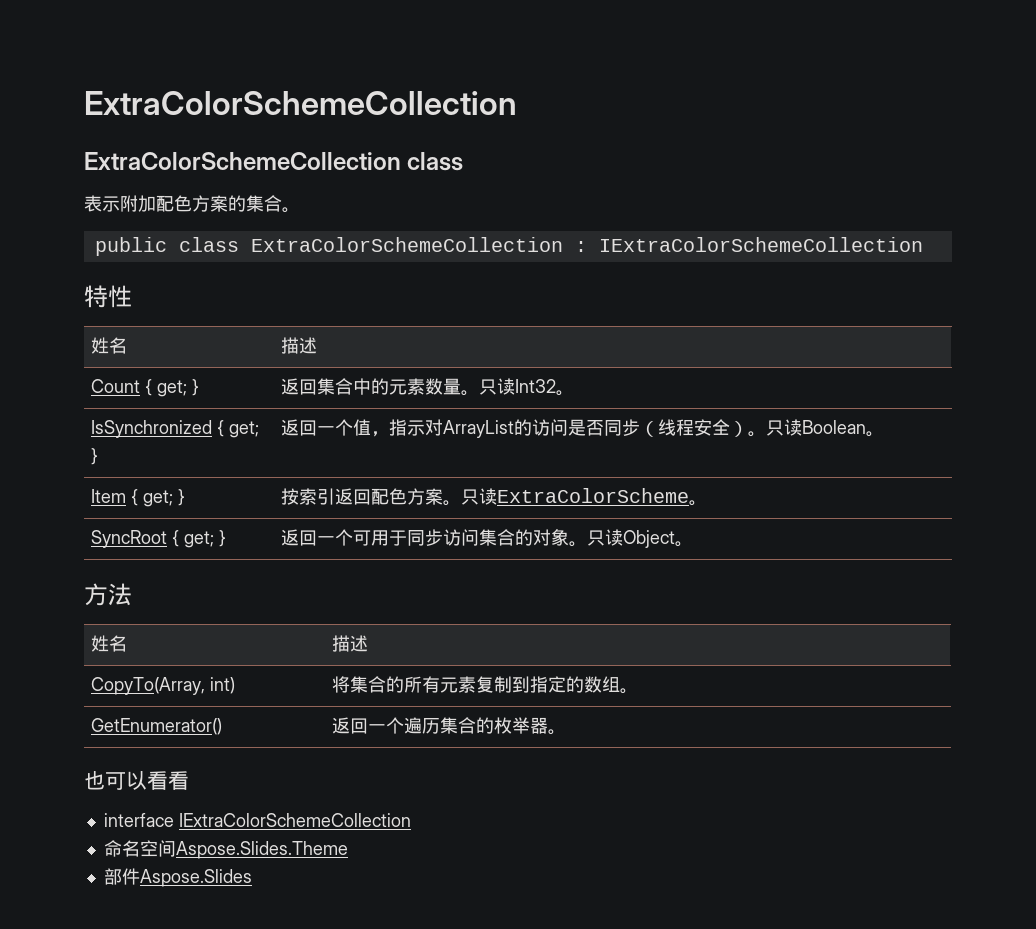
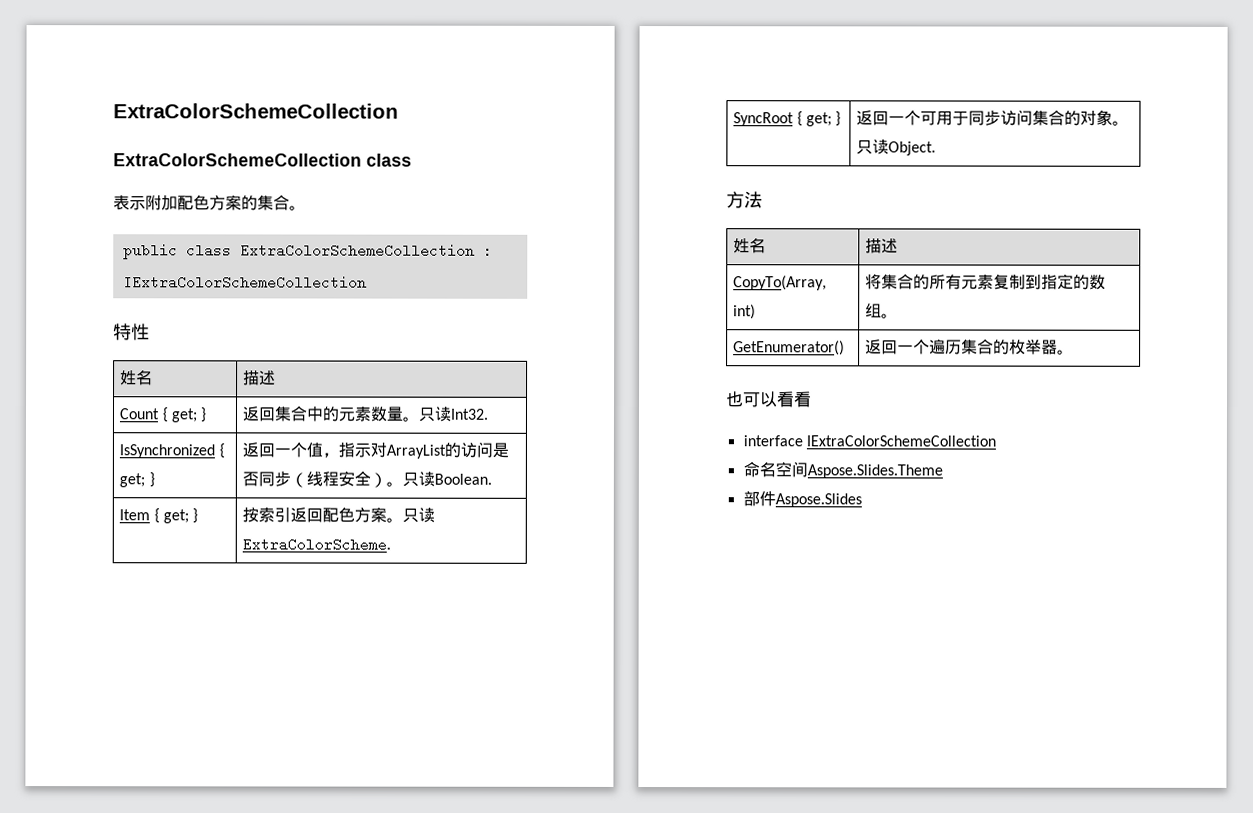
- Count { get; } | 返回集合中的元素数量。只读Int32。
+ Count { get; } | 返回集合中的元素数量。只读Int32.
- IsSynchronized { get; } | 返回一个值，指示对ArrayList的访问是否同步（线程安全）。只读Boolean。
+ IsSynchronized { get; } | 返回一个值，指示对ArrayList的访问是否同步（线程安全）。只读Boolean.
- Item { get; } | 按索引返回配色方案。只读ExtraColorScheme。
+ Item { get; } | 按索引返回配色方案。只读ExtraColorScheme.
- SyncRoot { get; } | 返回一个可用于同步访问集合的对象。只读Object。
+ SyncRoot { get; } | 返回一个可用于同步访问集合的对象。只读Object.

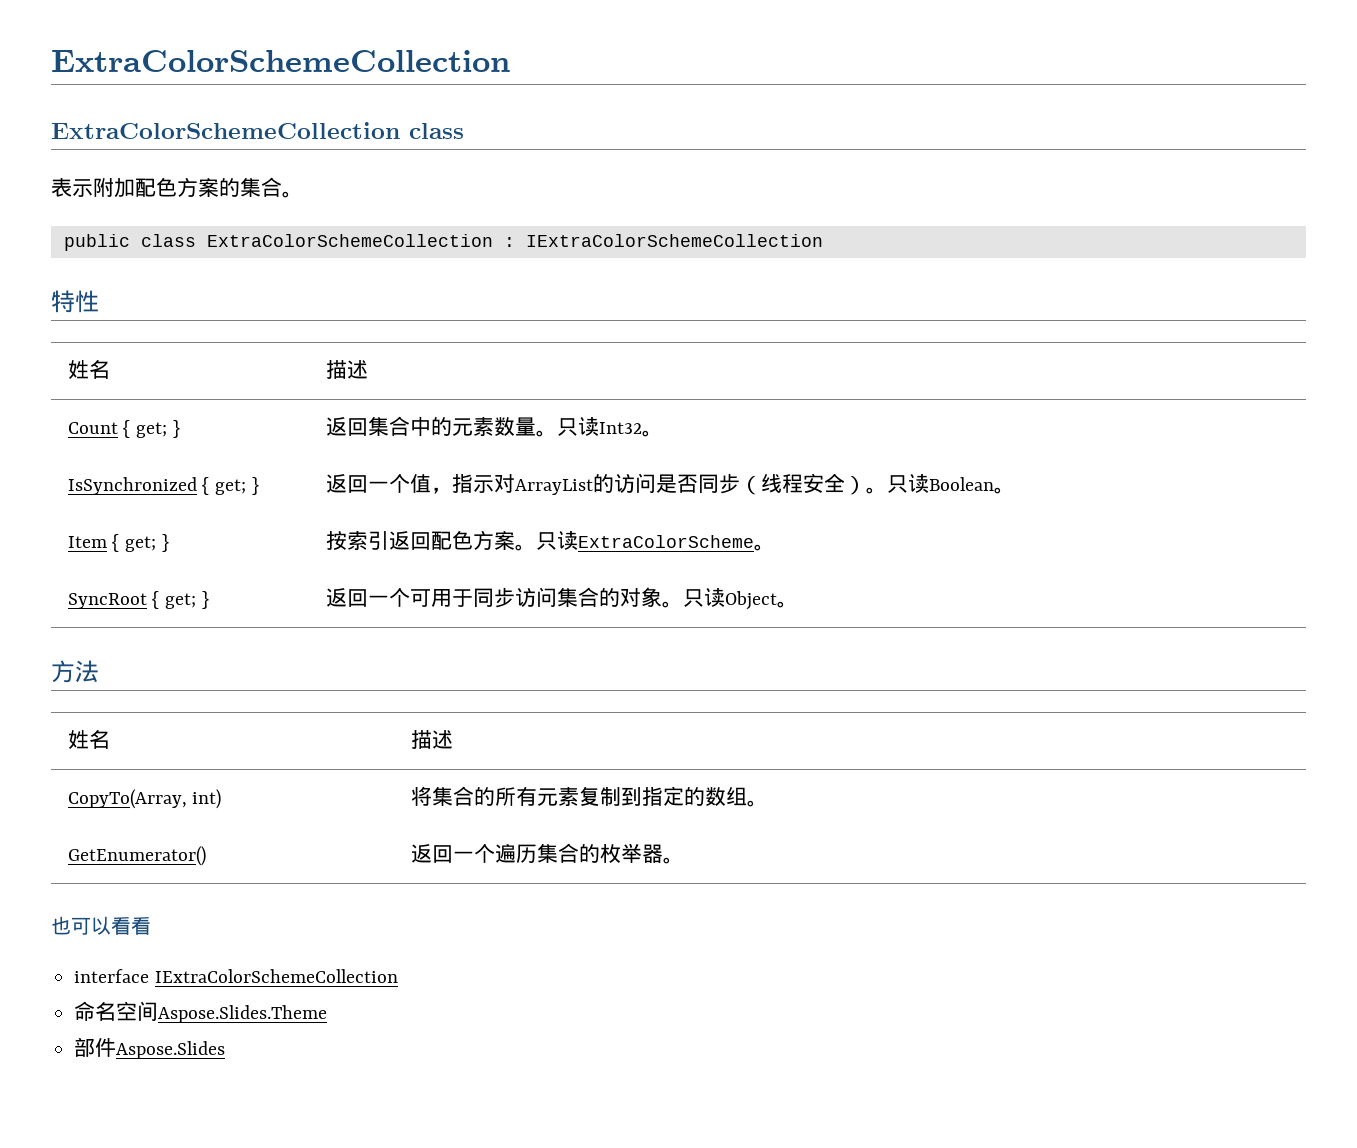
- Count { get; } | 返回集合中的元素数量。只读Int32.
+ Count { get; } | 返回集合中的元素数量。只读Int32。
- IsSynchronized { get; } | 返回一个值，指示对ArrayList的访问是否同步（线程安全）。只读Boolean.
+ IsSynchronized { get; } | 返回一个值，指示对ArrayList的访问是否同步（线程安全）。只读Boolean。
- Item { get; } | 按索引返回配色方案。只读ExtraColorScheme.
+ Item { get; } | 按索引返回配色方案。只读ExtraColorScheme。
- SyncRoot { get; } | 返回一个可用于同步访问集合的对象。只读Object.
+ SyncRoot { get; } | 返回一个可用于同步访问集合的对象。只读Object。

